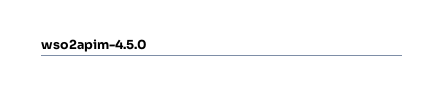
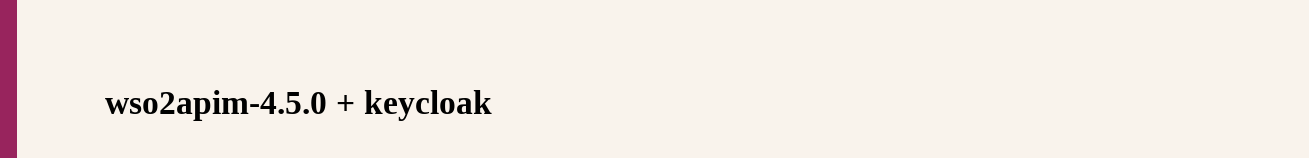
- wso2apim-4.5.0
+ wso2apim-4.5.0 + keycloak

